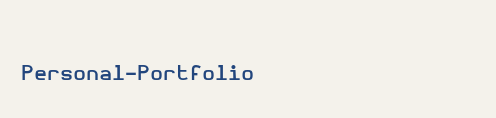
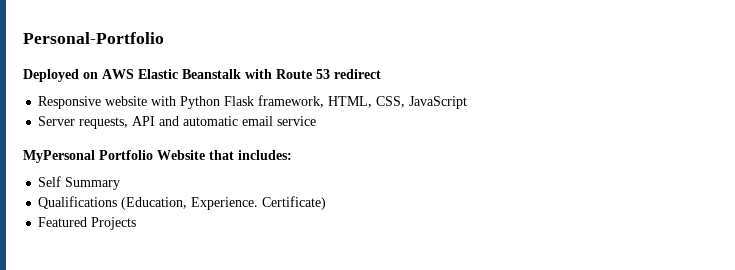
+ Deployed on AWS Elastic Beanstalk with Route 53 redirect
+ Responsive website with Python Flask framework, HTML, CSS, JavaScript
+ Server requests, API and automatic email service
+ MyPersonal Portfolio Website that includes:
+ Self Summary
+ Qualifications (Education, Experience. Certificate)
+ Featured Projects

